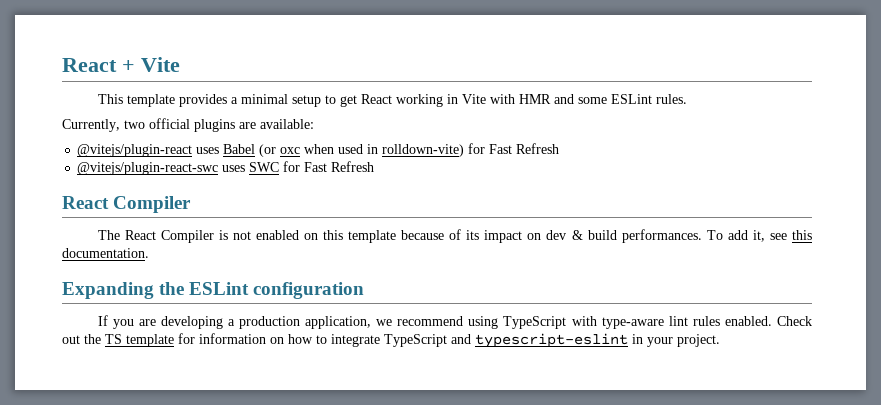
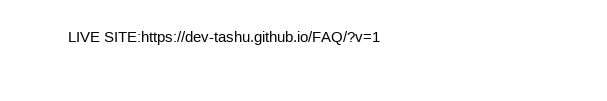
- React + Vite
- This template provides a minimal setup to get React working in Vite with HMR and some ESLint rules.
- Currently, two official plugins are available:
- @vitejs/plugin-react uses Babel (or oxc when used in rolldown-vite) for Fast Refresh
- @vitejs/plugin-react-swc uses SWC for Fast Refresh
- React Compiler
- The React Compiler is not enabled on this template because of its impact on dev & build performances. To add it, see this documentation.
- Expanding the ESLint configuration
- If you are developing a production application, we recommend using TypeScript with type-aware lint rules enabled. Check out the TS template for information on how to integrate TypeScript and typescript-eslint in your project.
+ LIVE SITE:https://dev-tashu.github.io/FAQ/?v=1

